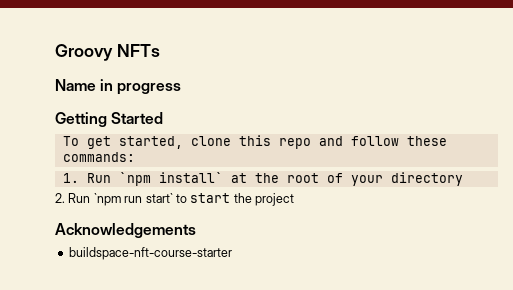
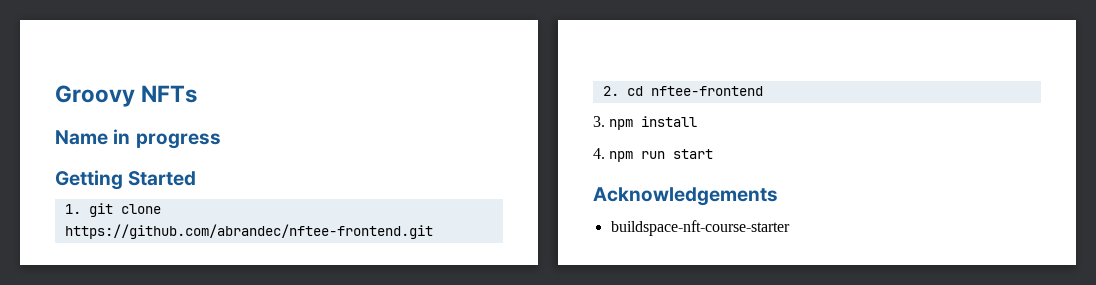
- To get started, clone this repo and follow these commands:
- 1. Run `npm install` at the root of your directory
- 2. Run `npm run start` to start the project
+ 1. git clone https://github.com/abrandec/nftee-frontend.git
+ 2. cd nftee-frontend
+ 3. npm install
+ 4. npm run start

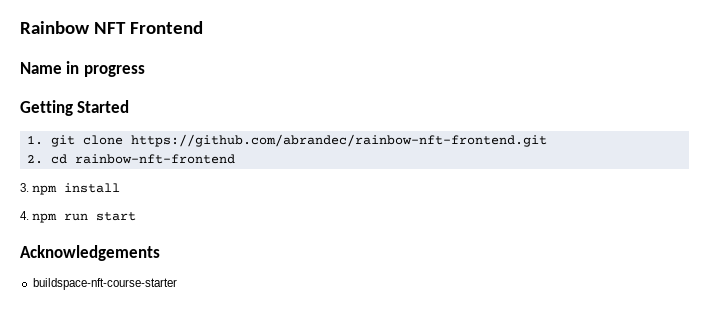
- Groovy NFTs
+ Rainbow NFT Frontend
- 1. git clone https://github.com/abrandec/nftee-frontend.git
+ 1. git clone https://github.com/abrandec/rainbow-nft-frontend.git
- 2. cd nftee-frontend
+ 2. cd rainbow-nft-frontend

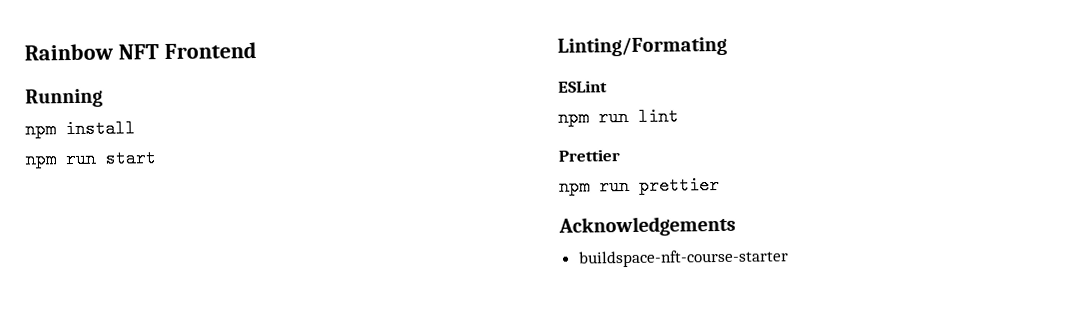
- Name in progress
- Getting Started
- 1. git clone https://github.com/abrandec/rainbow-nft-frontend.git
- 2. cd rainbow-nft-frontend
- 3. npm install
+ Running
+ npm install
- 4. npm run start
+ npm run start
+ Linting/Formating
+ ESLint
+ npm run lint
+ Prettier
+ npm run prettier

